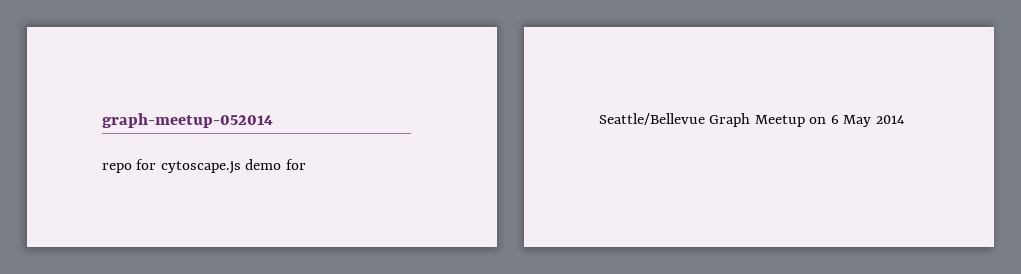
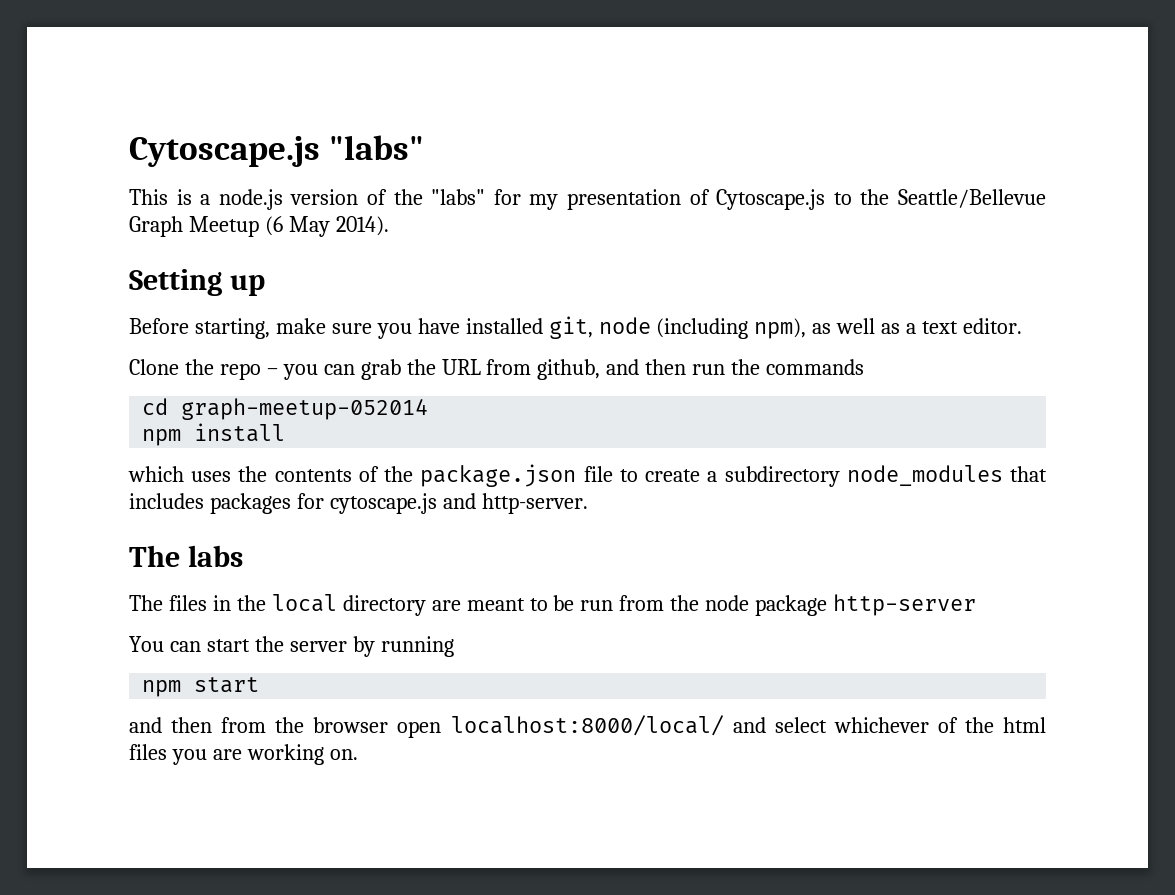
- graph-meetup-052014
- repo for cytoscape.js demo for Seattle/Bellevue Graph Meetup on 6 May 2014
+ Cytoscape.js "labs"
+ This is a node.js version of the "labs" for my presentation of Cytoscape.js to the Seattle/Bellevue Graph Meetup (6 May 2014).
+ Setting up
+ Before starting, make sure you have installed git, node (including npm), as well as a text editor.
+ Clone the repo – you can grab the URL from github, and then run the commands
+ cd graph-meetup-052014
+ npm install
+ which uses the contents of the package.json file to create a subdirectory node_modules that includes packages for cytoscape.js and http-server.
+ The labs
+ The files in the local directory are meant to be run from the node package http-server
+ You can start the server by running
+ npm start
+ and then from the browser open localhost:8000/local/ and select whichever of the html files you are working on.

